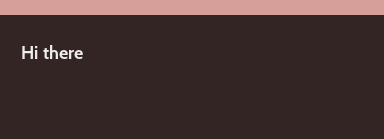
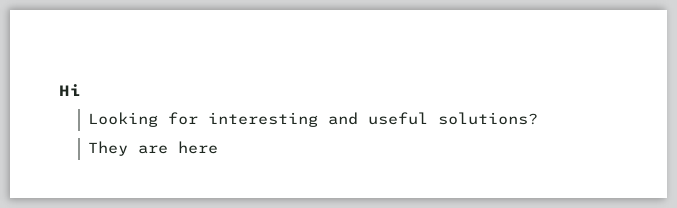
- Hi there
+ Hi
+ Looking for interesting and useful solutions?
+ They are here

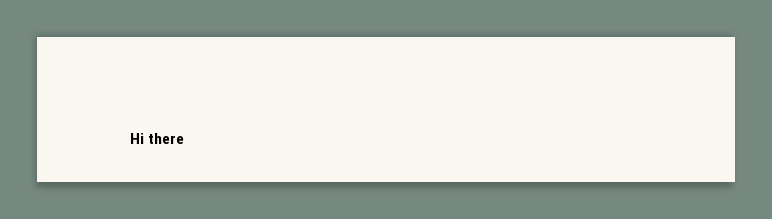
- Hi
- Looking for interesting and useful solutions?
- They are here
+ Hi there

